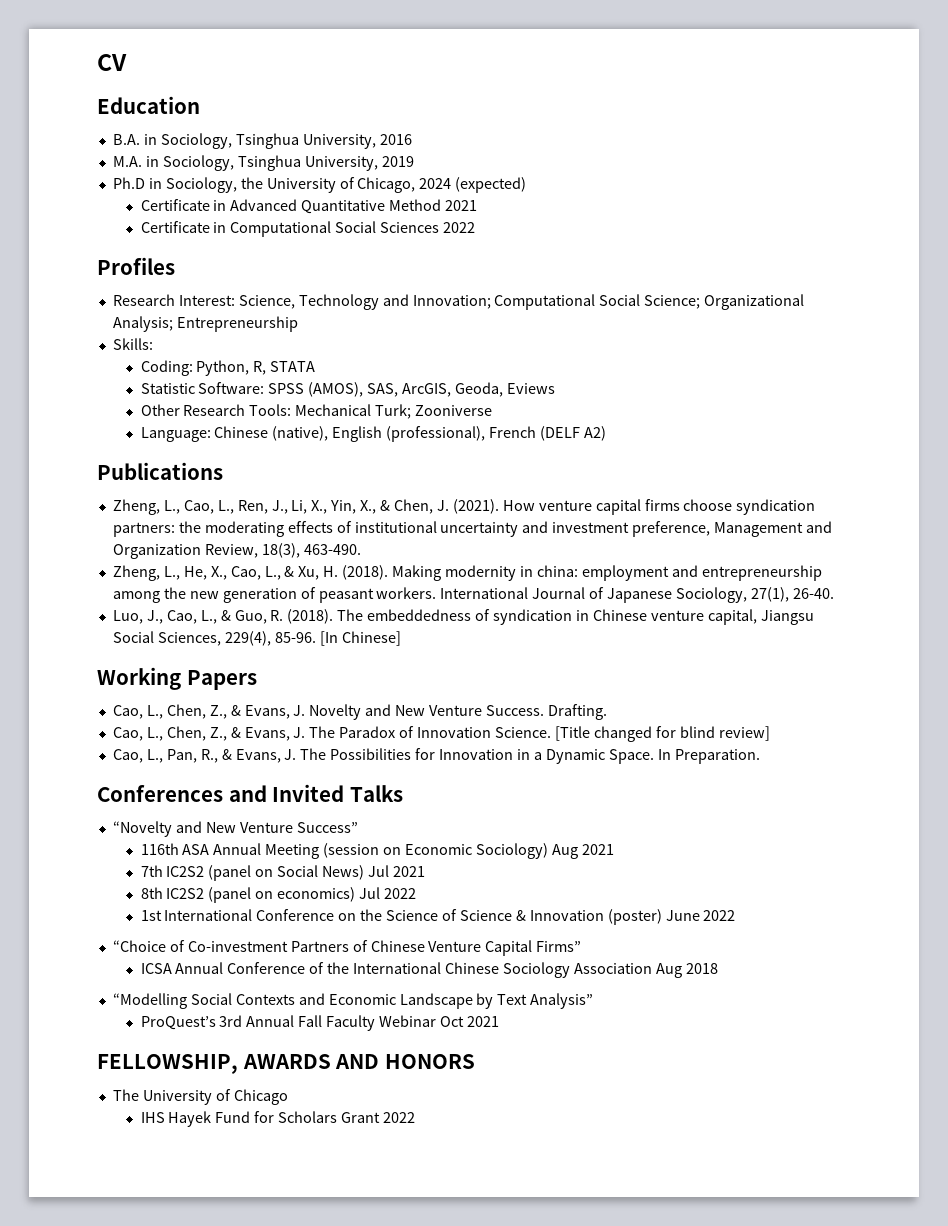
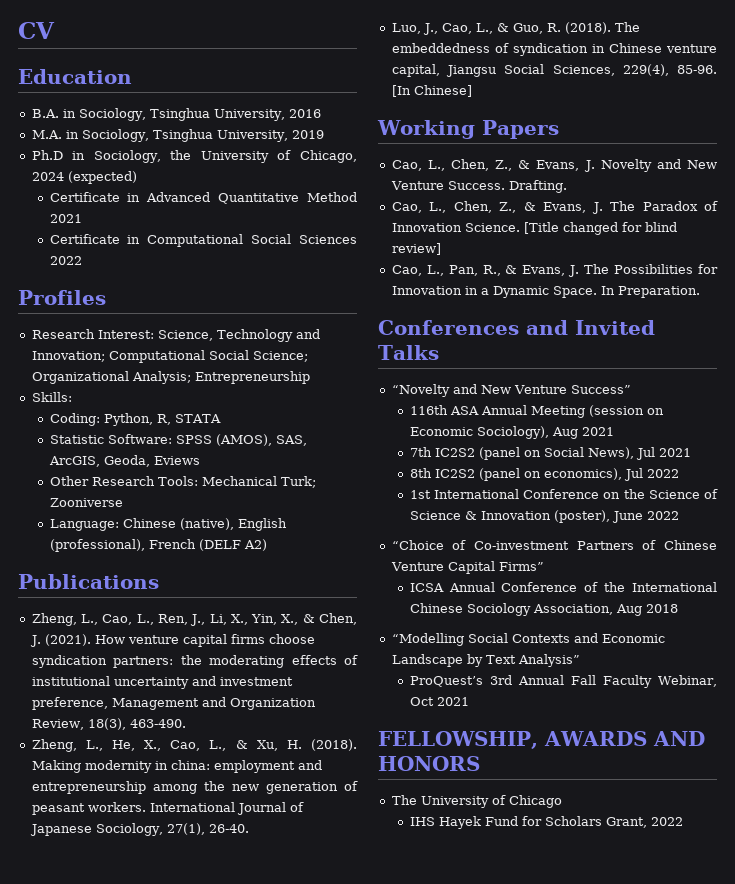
- 116th ASA Annual Meeting (session on Economic Sociology) Aug 2021
+ 116th ASA Annual Meeting (session on Economic Sociology), Aug 2021
- 7th IC2S2 (panel on Social News) Jul 2021
+ 7th IC2S2 (panel on Social News), Jul 2021
- 8th IC2S2 (panel on economics) Jul 2022
+ 8th IC2S2 (panel on economics), Jul 2022
- 1st International Conference on the Science of Science & Innovation (poster) June 2022
+ 1st International Conference on the Science of Science & Innovation (poster), June 2022
- ICSA Annual Conference of the International Chinese Sociology Association Aug 2018
+ ICSA Annual Conference of the International Chinese Sociology Association, Aug 2018
- ProQuest’s 3rd Annual Fall Faculty Webinar Oct 2021
+ ProQuest’s 3rd Annual Fall Faculty Webinar, Oct 2021
- IHS Hayek Fund for Scholars Grant 2022
+ IHS Hayek Fund for Scholars Grant, 2022

